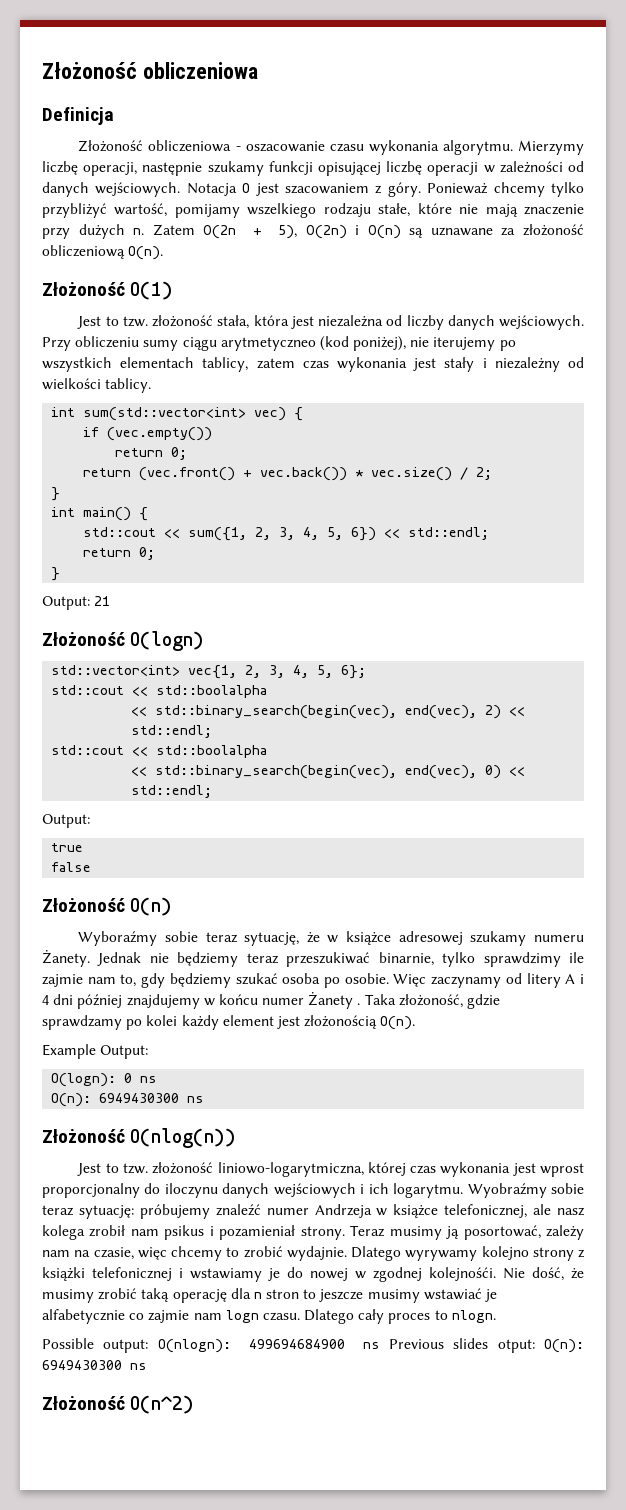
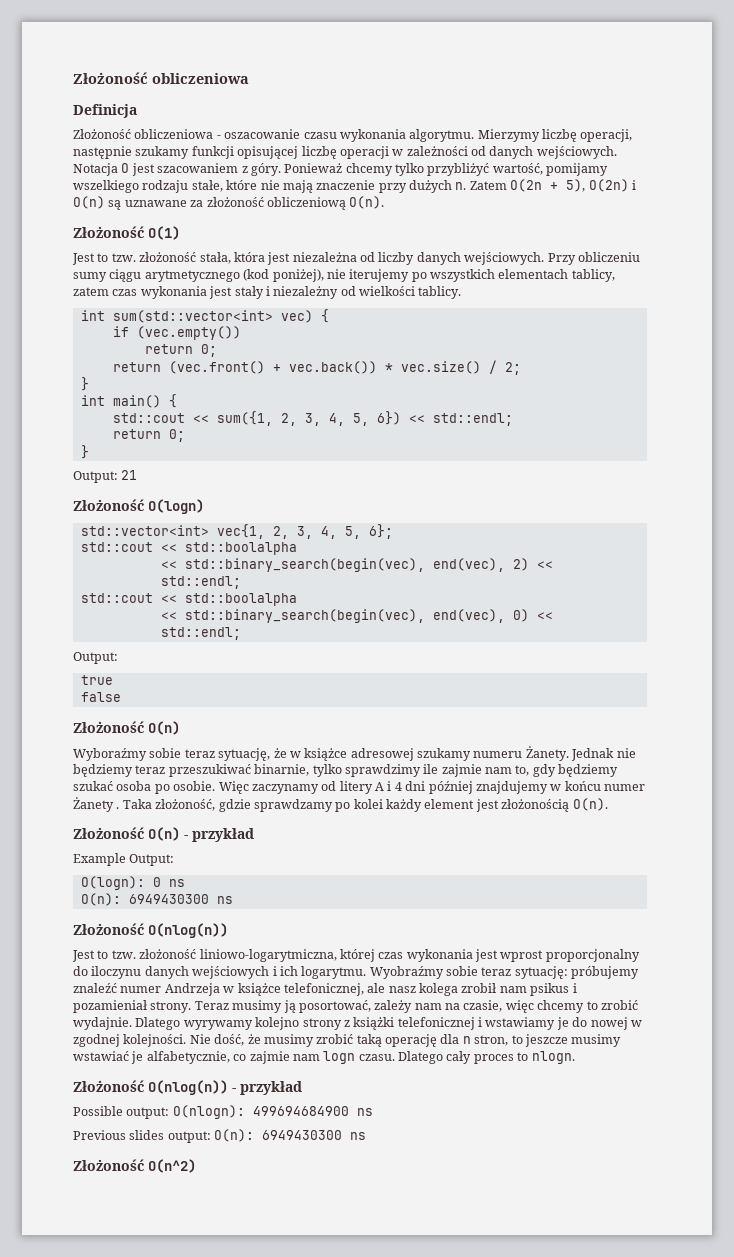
- Przy obliczeniu sumy ciągu arytmetyczneo (kod poniżej), nie iterujemy po wszystkich elementach tablicy, zatem czas wykonania jest stały i niezależny od wielkości tablicy.
+ Przy obliczeniu sumy ciągu arytmetycznego (kod poniżej), nie iterujemy po wszystkich elementach tablicy, zatem czas wykonania jest stały i niezależny od wielkości tablicy.
+ Złożoność O(n) - przykład
- Dlatego wyrywamy kolejno strony z książki telefonicznej i wstawiamy je do nowej w zgodnej kolejnośći.
+ Dlatego wyrywamy kolejno strony z książki telefonicznej i wstawiamy je do nowej w zgodnej kolejności.
- Nie dość, że musimy zrobić taką operację dla n stron to jeszcze musimy wstawiać je alfabetycznie co zajmie nam logn czasu.
+ Nie dość, że musimy zrobić taką operację dla n stron, to jeszcze musimy wstawiać je alfabetycznie, co zajmie nam logn czasu.
+ Złożoność O(nlog(n)) - przykład
- Possible output: O(nlogn): 499694684900 ns Previous slides otput: O(n): 6949430300 ns
+ Possible output: O(nlogn): 499694684900 ns
+ Previous slides output: O(n): 6949430300 ns

